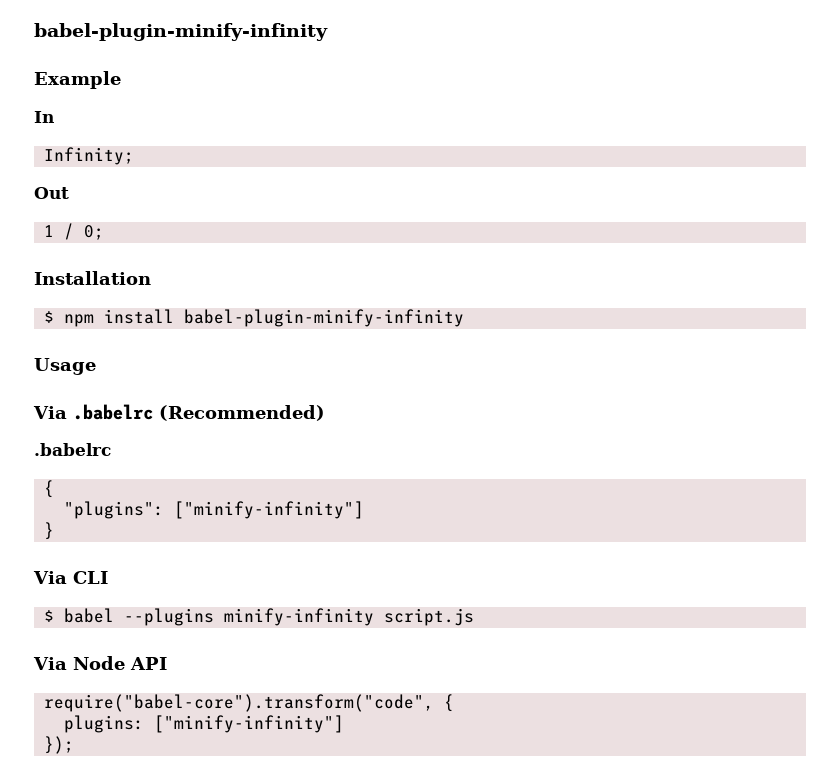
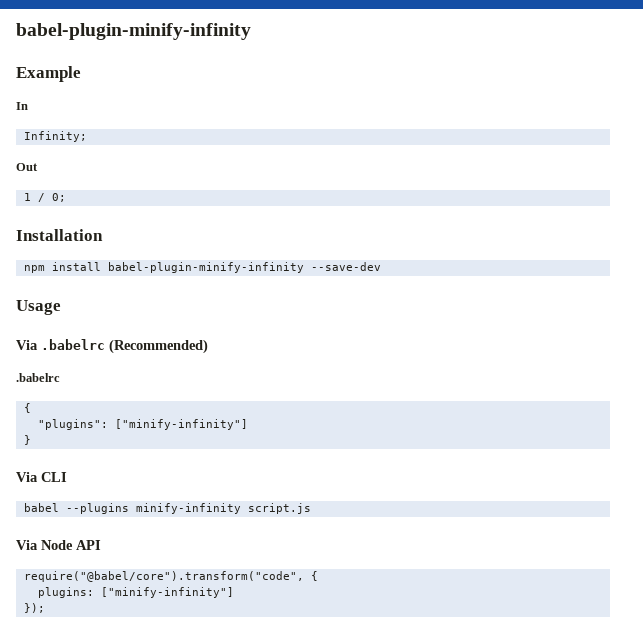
- $ npm install babel-plugin-minify-infinity
+ npm install babel-plugin-minify-infinity --save-dev
- $ babel --plugins minify-infinity script.js
+ babel --plugins minify-infinity script.js
- require("babel-core").transform("code", {
+ require("@babel/core").transform("code", {

